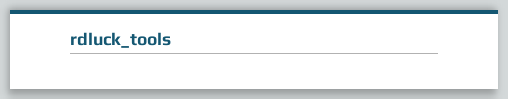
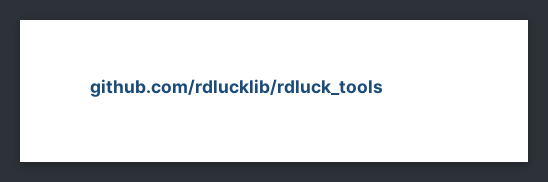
- rdluck_tools
+ github.com/rdlucklib/rdluck_tools

